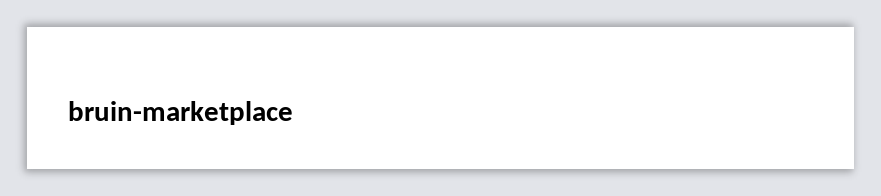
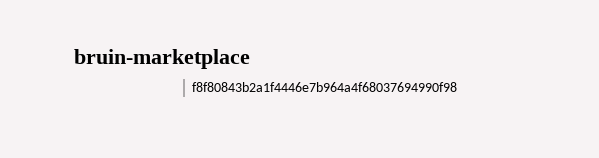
+ f8f80843b2a1f4446e7b964a4f68037694990f98

